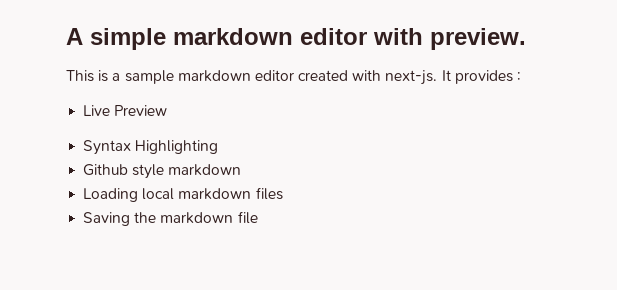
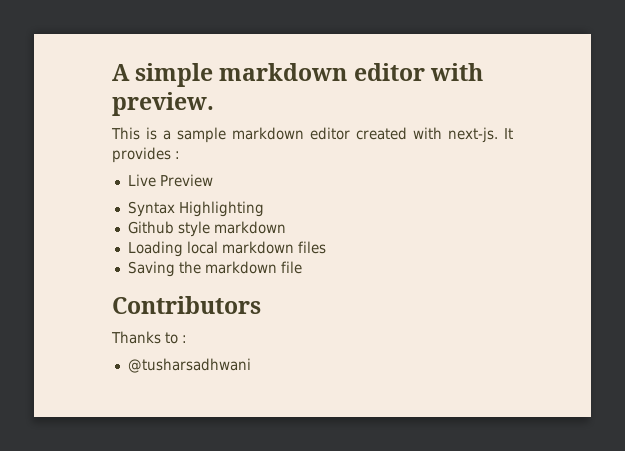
+ Contributors
+ Thanks to :
+ @tusharsadhwani

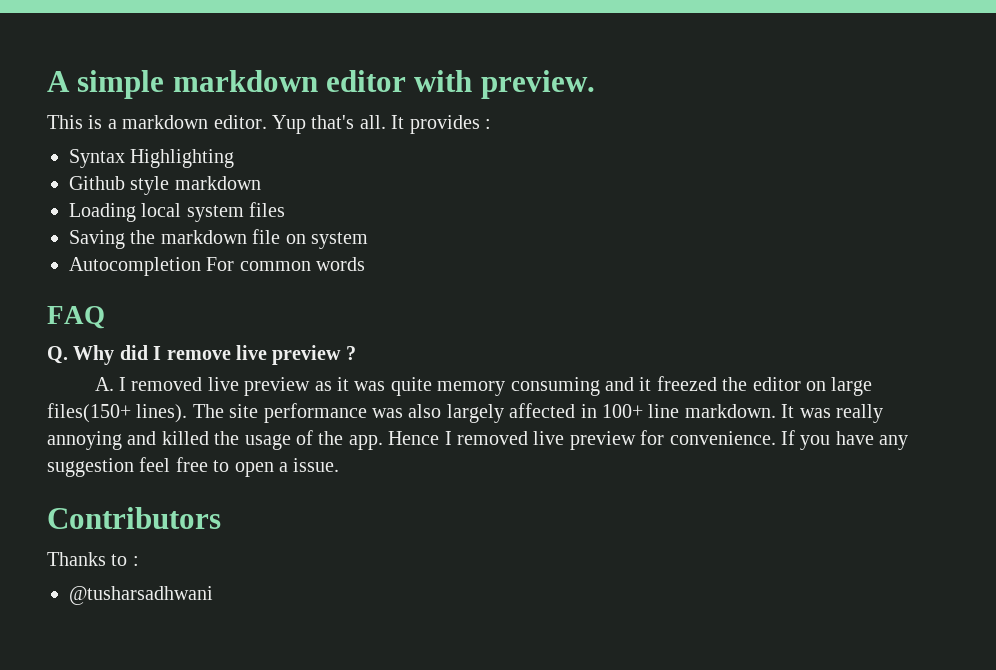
- This is a sample markdown editor created with next-js.
+ This is a markdown editor. Yup that's all.
- Live Preview
- Loading local markdown files
+ Loading local system files
- Saving the markdown file
+ Saving the markdown file on system
+ Autocompletion For common words
+ FAQ
+ Q. Why did I remove live preview ?
+ A. I removed live preview as it was quite memory consuming and it freezed the editor on large files(150+ lines). The site performance was also largely affected in 100+ line markdown. It was really annoying and killed the usage of the app. Hence I removed live preview for convenience. If you have any suggestion feel free to open a issue.

